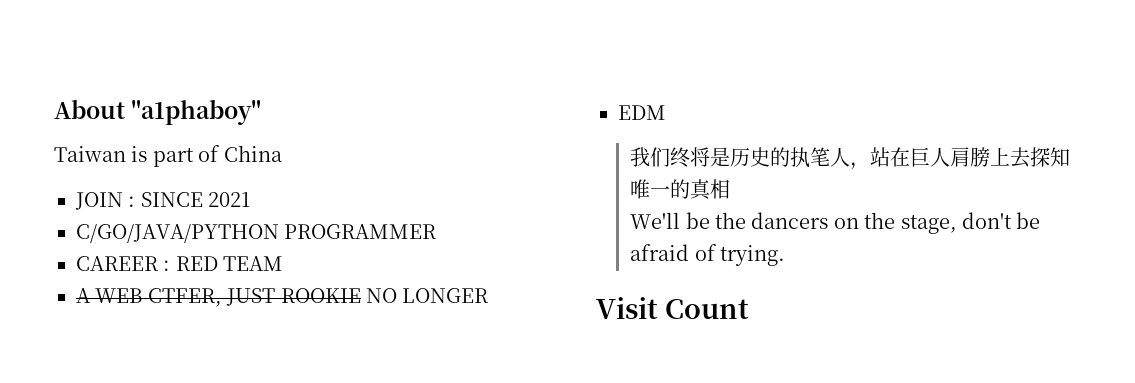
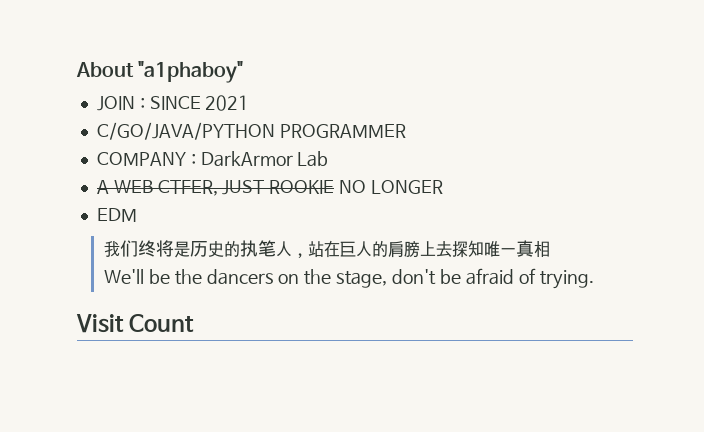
- Taiwan is part of China
- CAREER : RED TEAM
+ COMPANY : DarkArmor Lab
- 我们终将是历史的执笔人，站在巨人肩膀上去探知唯一的真相
+ 我们终将是历史的执笔人，站在巨人的肩膀上去探知唯一真相

